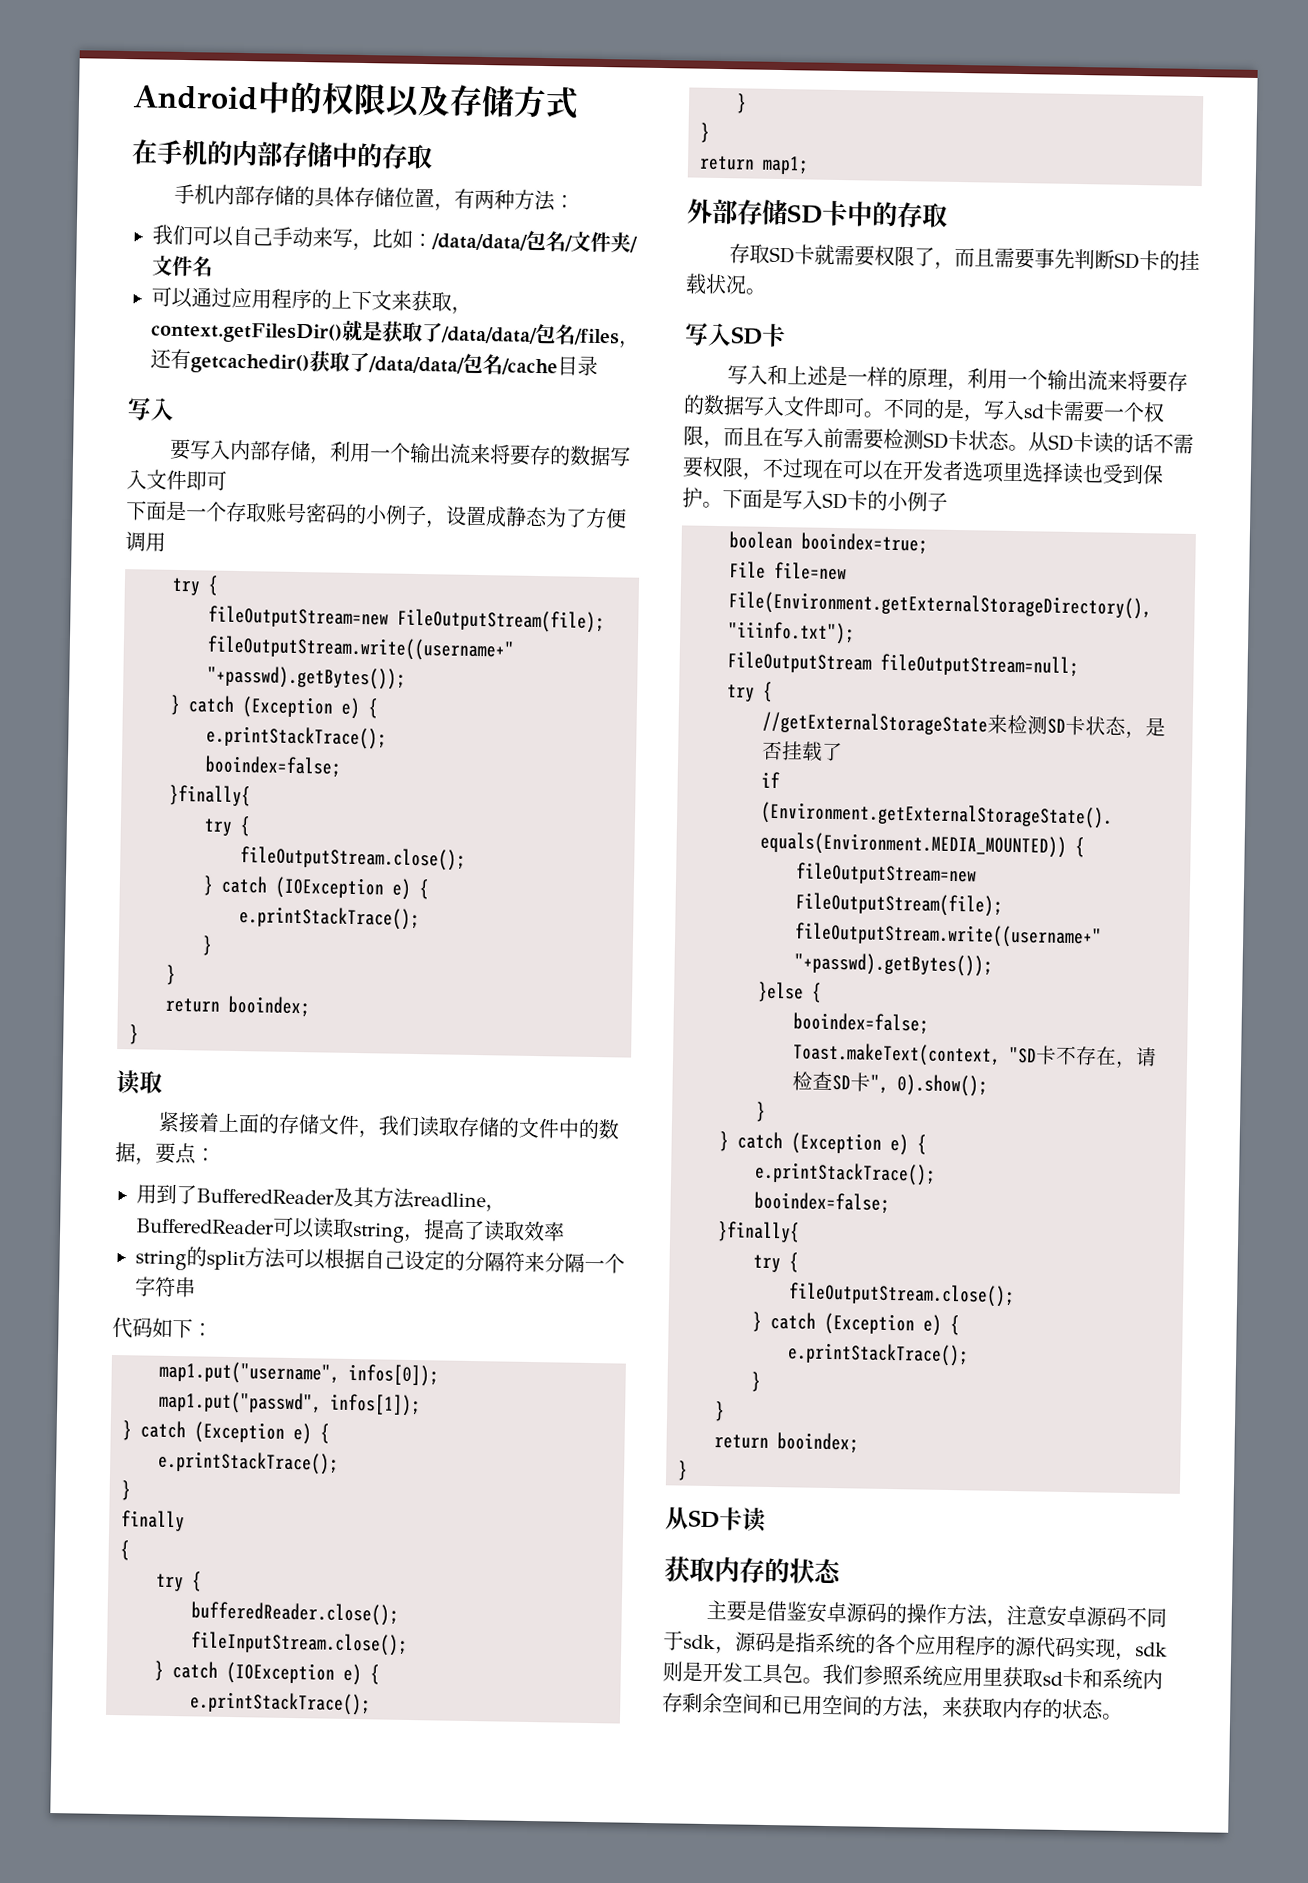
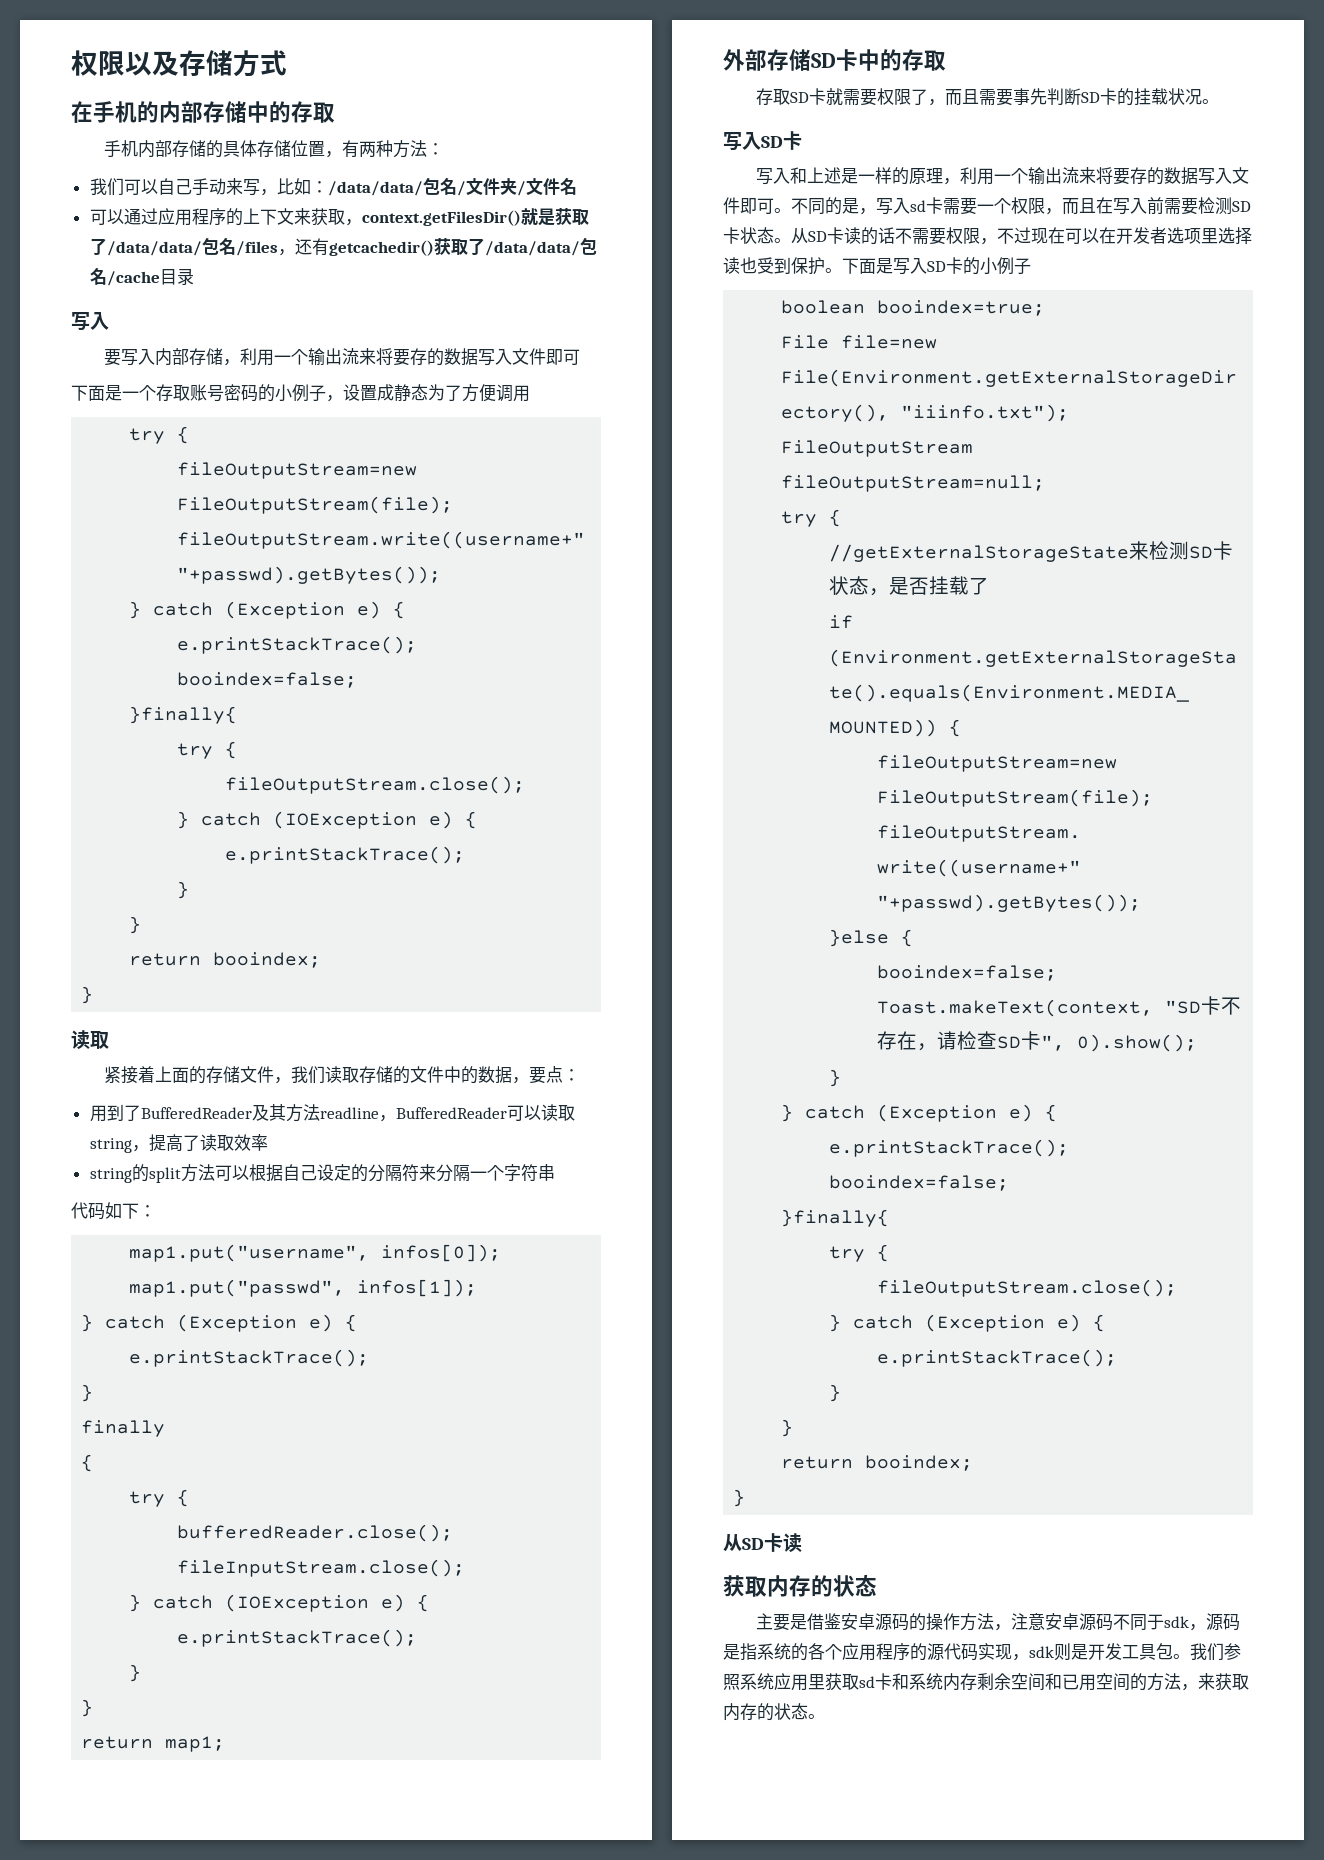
- Android中的权限以及存储方式
+ 权限以及存储方式

